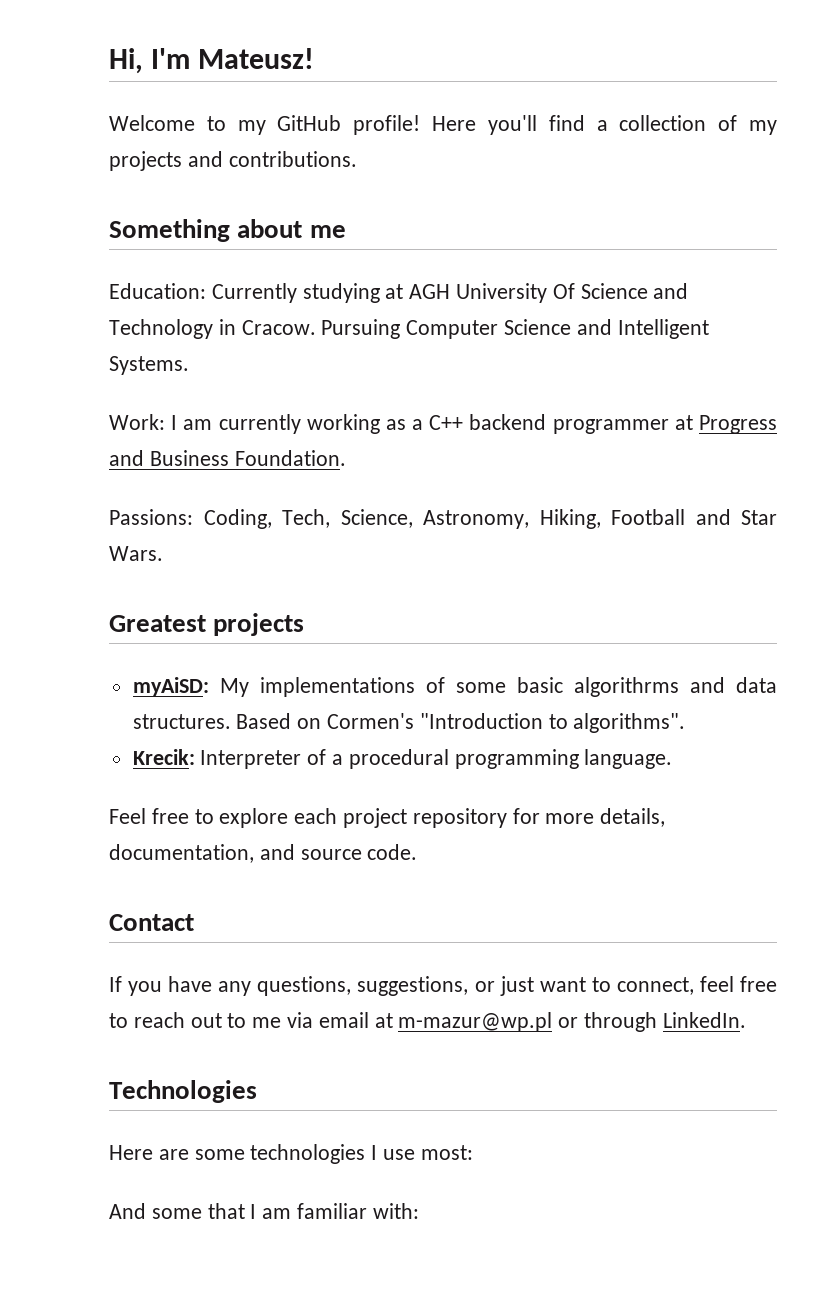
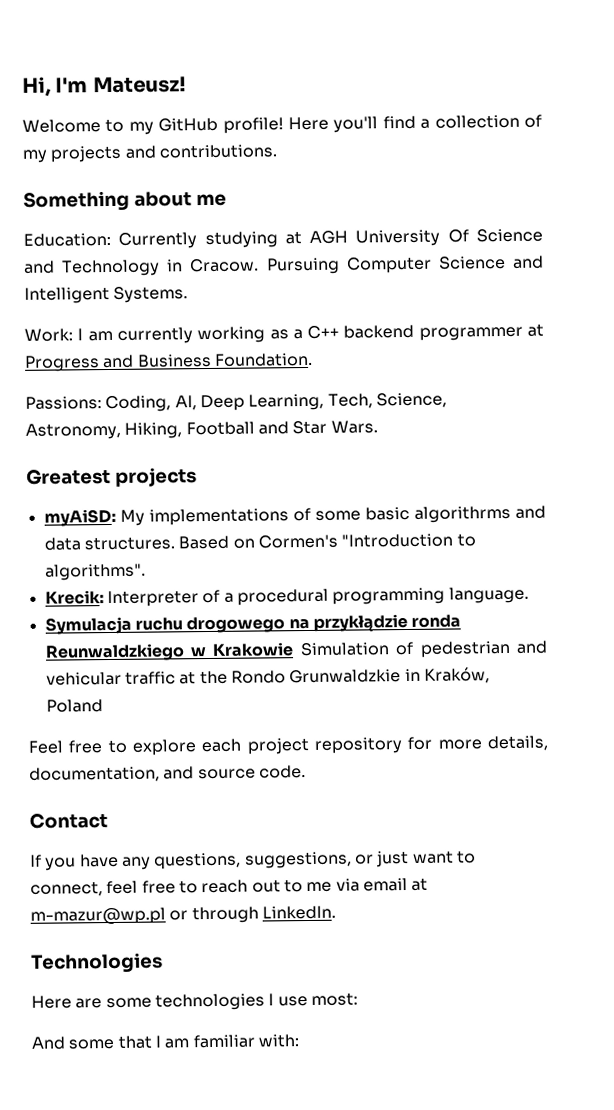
- Passions: Coding, Tech, Science, Astronomy, Hiking, Football and Star Wars.
+ Passions: Coding, AI, Deep Learning, Tech, Science, Astronomy, Hiking, Football and Star Wars.
+ Symulacja ruchu drogowego na przykłądzie ronda Reunwaldzkiego w Krakowie Simulation of pedestrian and vehicular traffic at the Rondo Grunwaldzkie in Kraków, Poland

